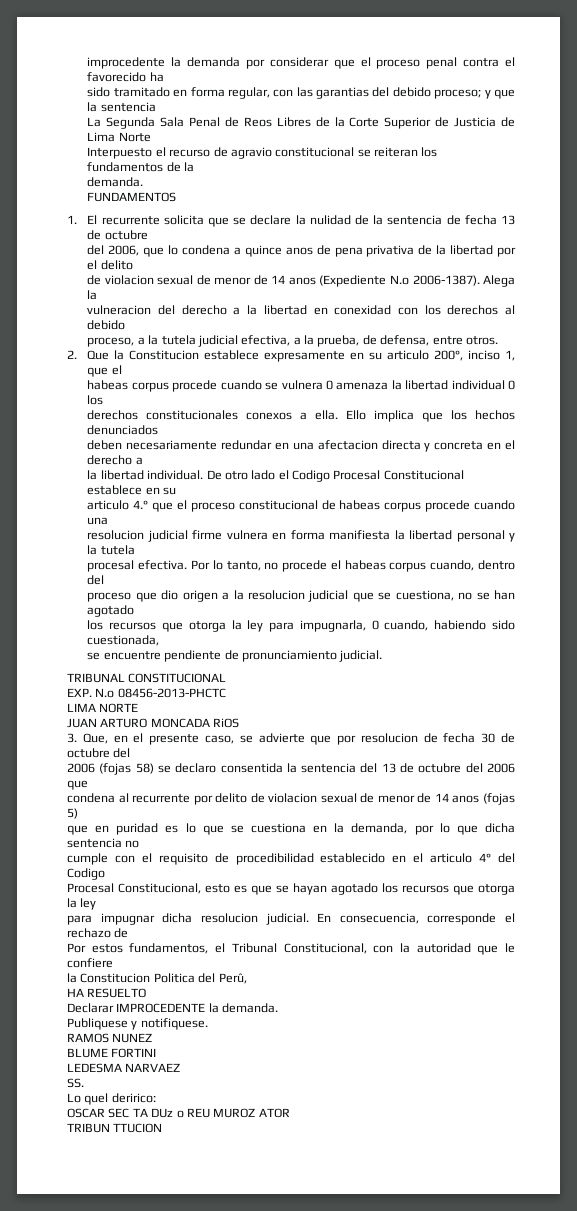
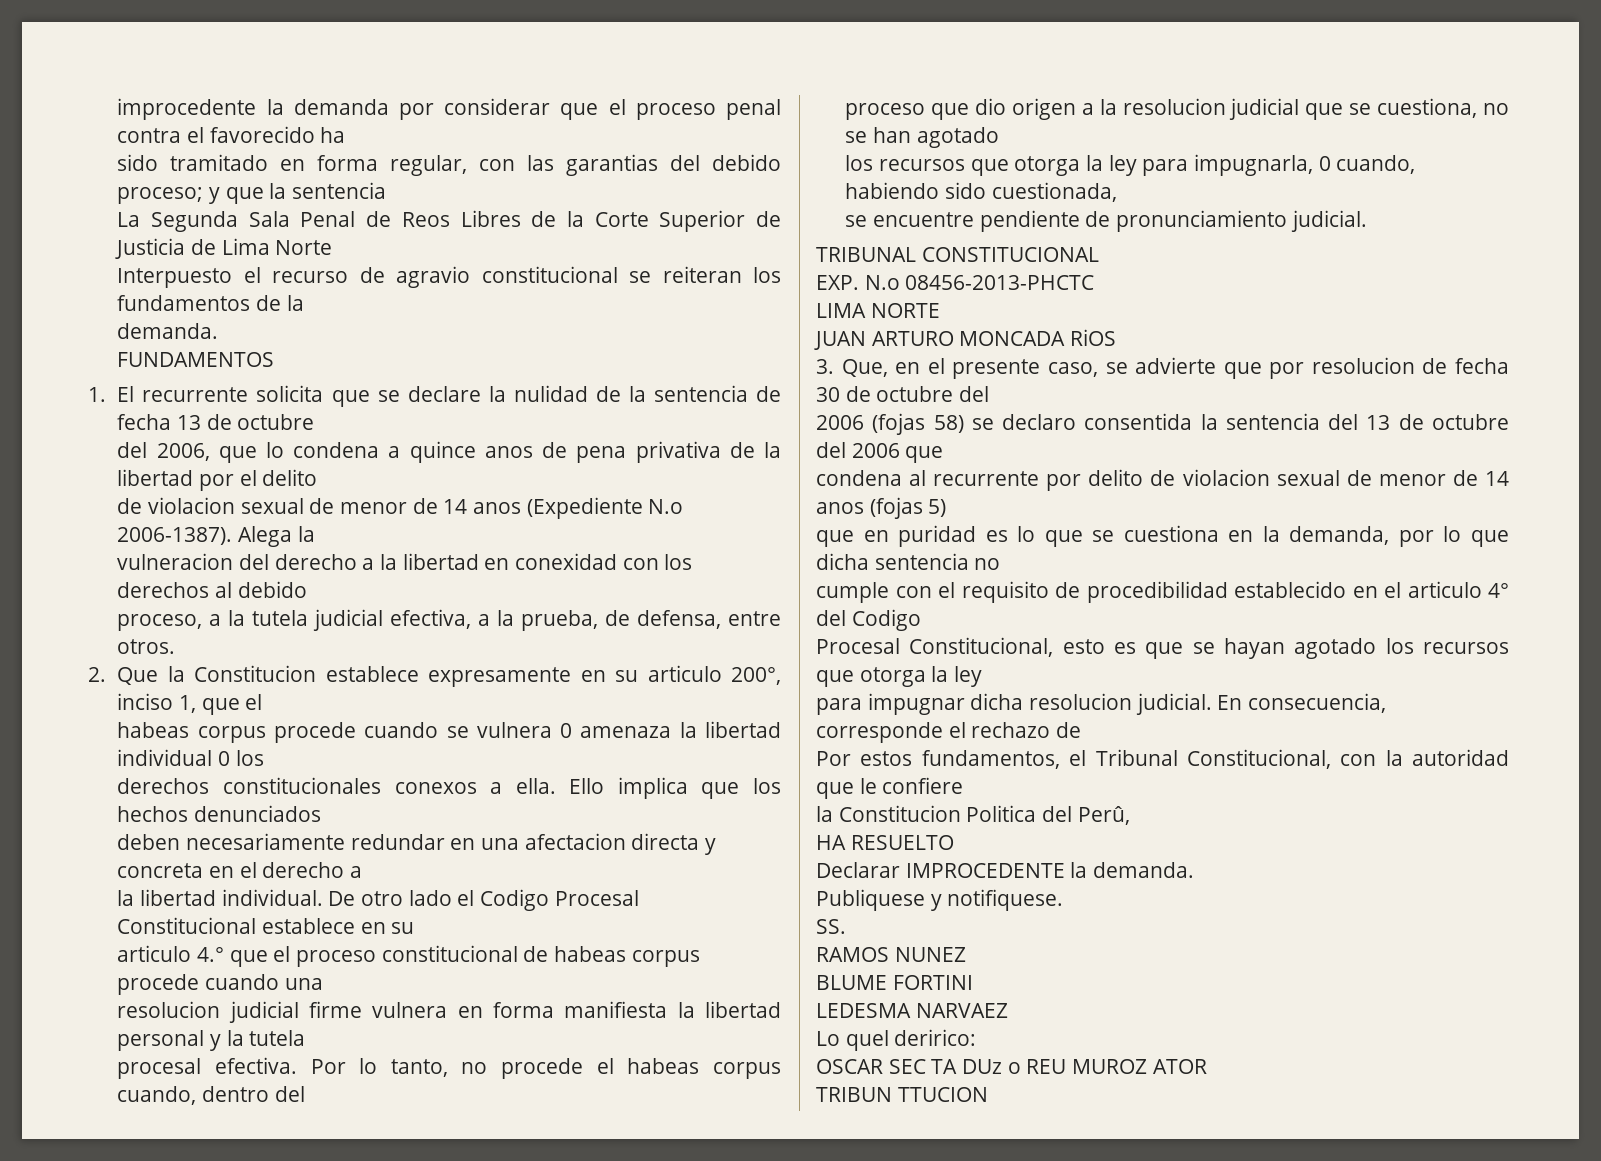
+ SS.
- SS.

